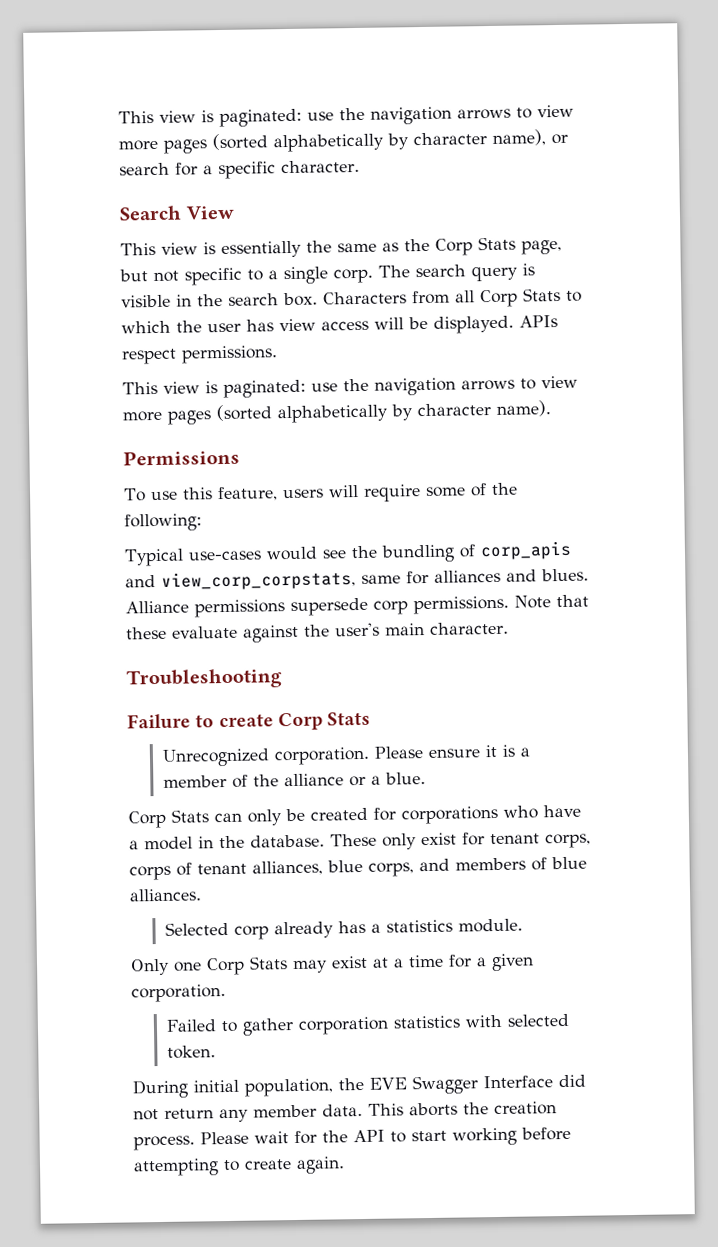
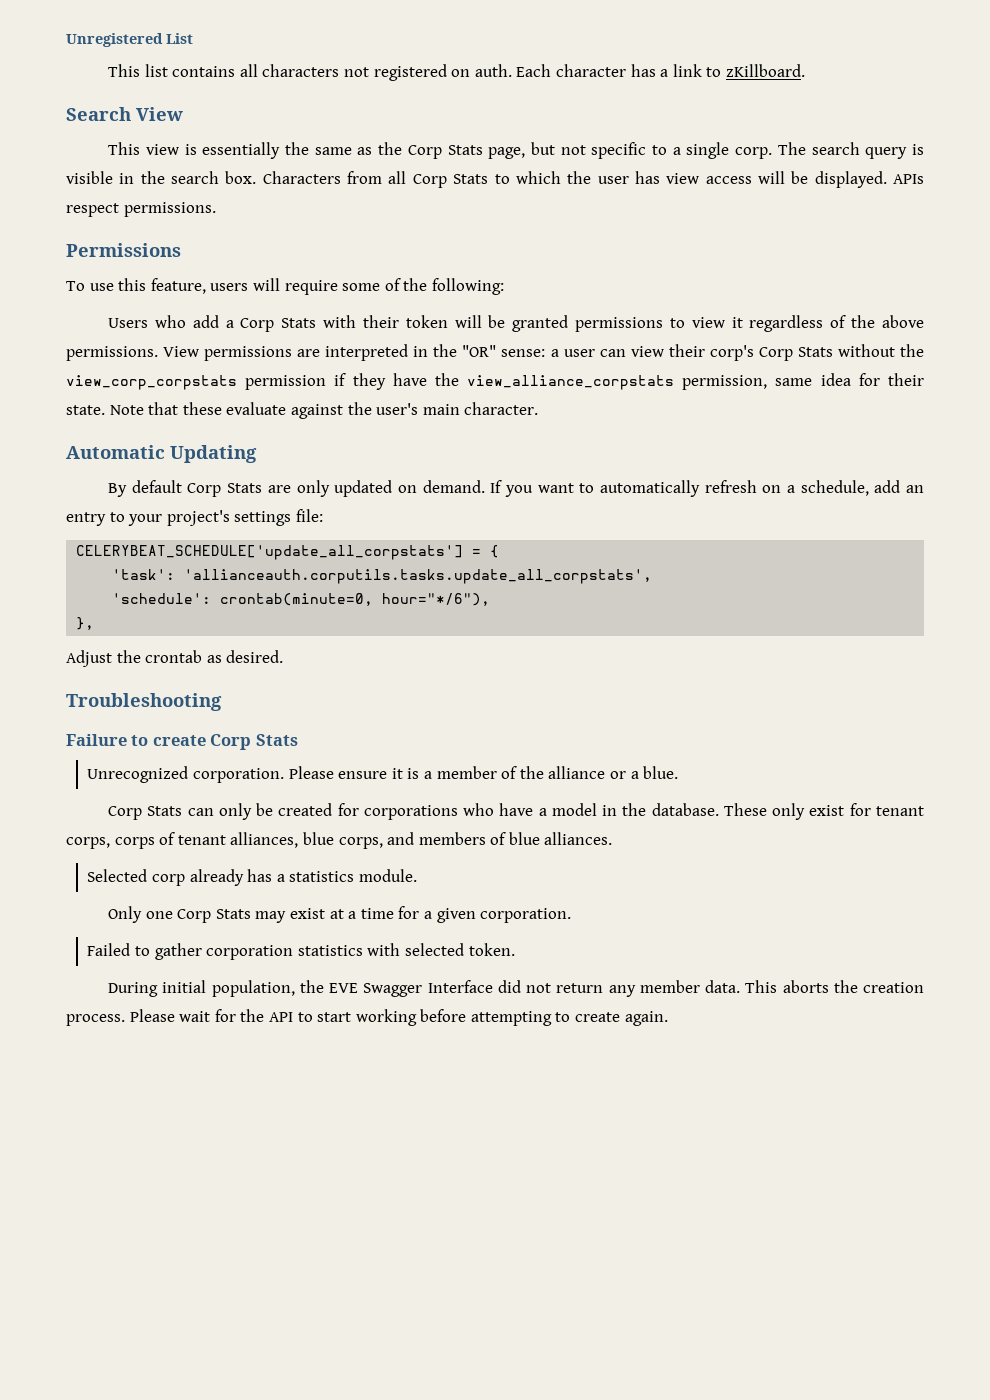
- This view is paginated: use the navigation arrows to view more pages (sorted alphabetically by character name), or search for a specific character.
+ Unregistered List
+ This list contains all characters not registered on auth. Each character has a link to zKillboard.
- This view is paginated: use the navigation arrows to view more pages (sorted alphabetically by character name).
- Typical use-cases would see the bundling of corp_apis and view_corp_corpstats, same for alliances and blues. Alliance permissions supersede corp permissions.
+ Users who add a Corp Stats with their token will be granted permissions to view it regardless of the above permissions. View permissions are interpreted in the "OR" sense: a user can view their corp's Corp Stats without the view_corp_corpstats permission if they have the view_alliance_corpstats permission, same idea for their state.
+ Automatic Updating
+ By default Corp Stats are only updated on demand. If you want to automatically refresh on a schedule, add an entry to your project's settings file:
+ CELERYBEAT_SCHEDULE['update_all_corpstats'] = {
+ 'task': 'allianceauth.corputils.tasks.update_all_corpstats',
+ 'schedule': crontab(minute=0, hour="*/6"),
+ },
+ Adjust the crontab as desired.

